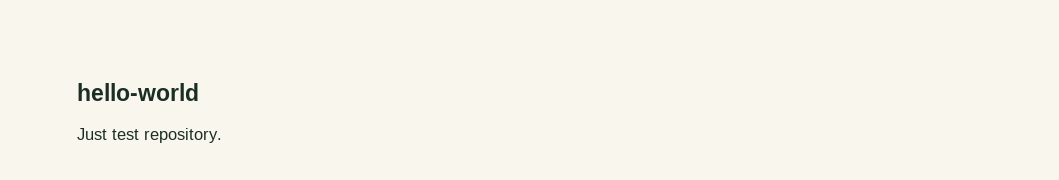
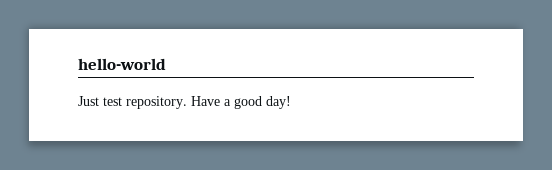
+ Have a good day!

